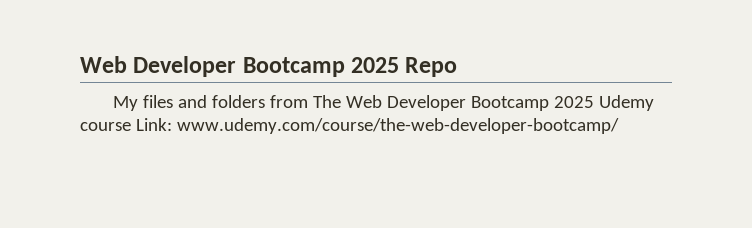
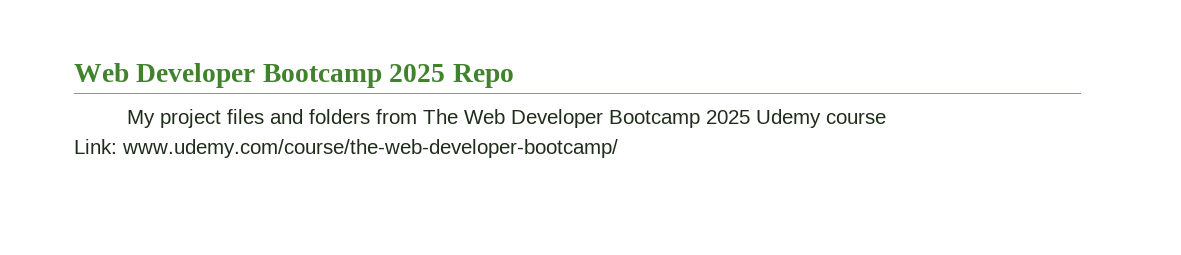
- My files and folders from The Web Developer Bootcamp 2025 Udemy course Link: www.udemy.com/course/the-web-developer-bootcamp/
+ My project files and folders from The Web Developer Bootcamp 2025 Udemy course
+ Link: www.udemy.com/course/the-web-developer-bootcamp/

